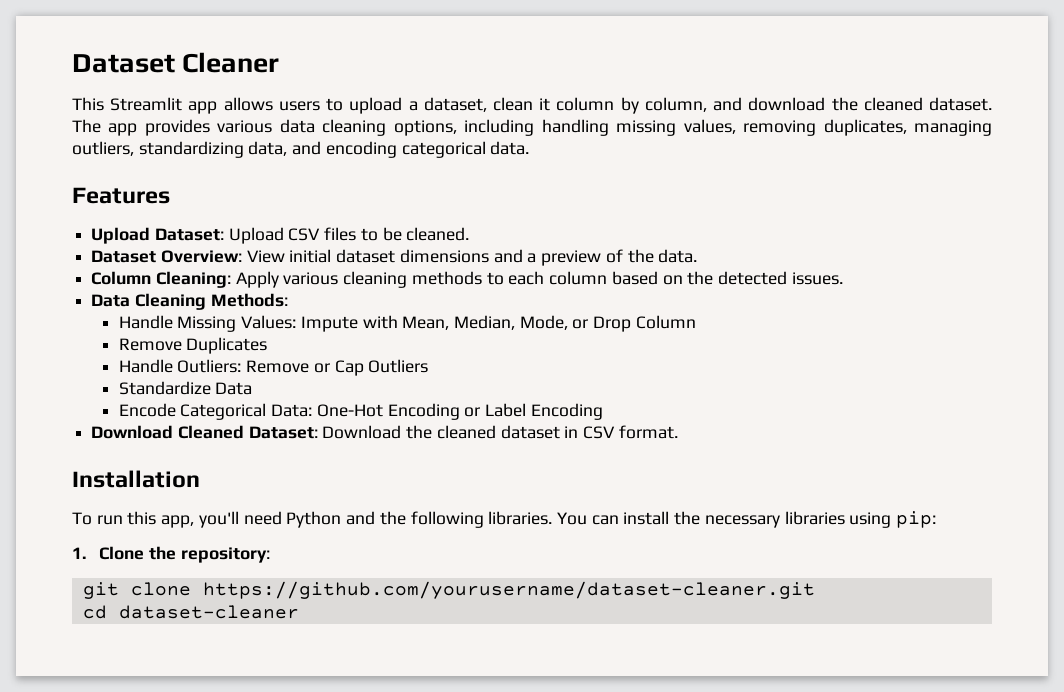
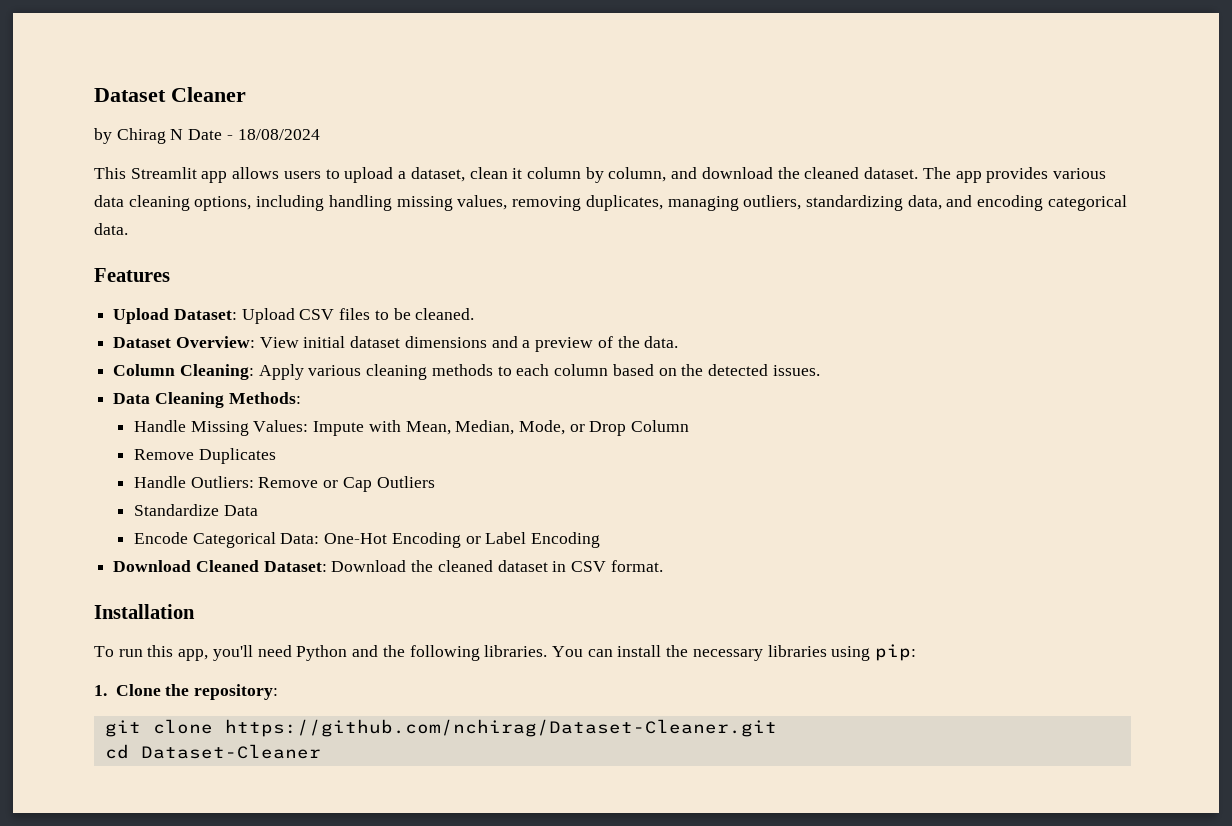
+ by Chirag N Date - 18/08/2024
- git clone https://github.com/yourusername/dataset-cleaner.git
+ git clone https://github.com/nchirag/Dataset-Cleaner.git
- cd dataset-cleaner
+ cd Dataset-Cleaner

